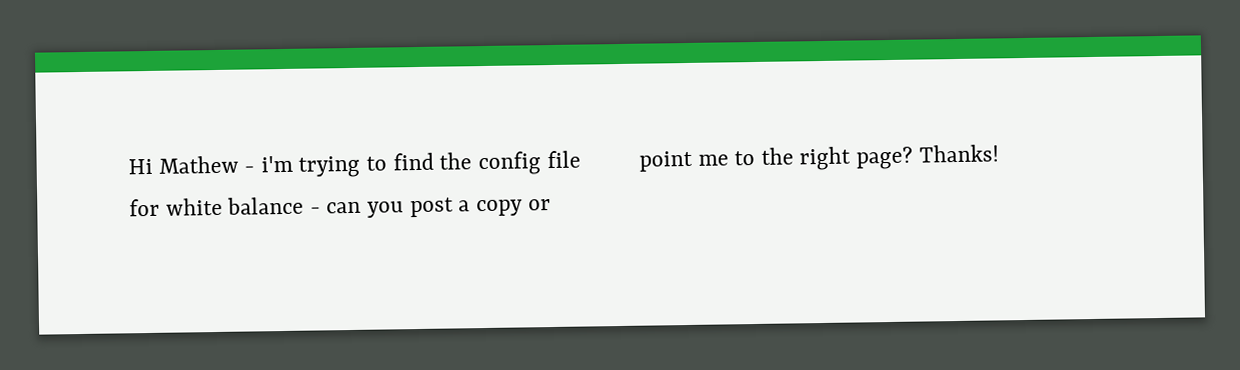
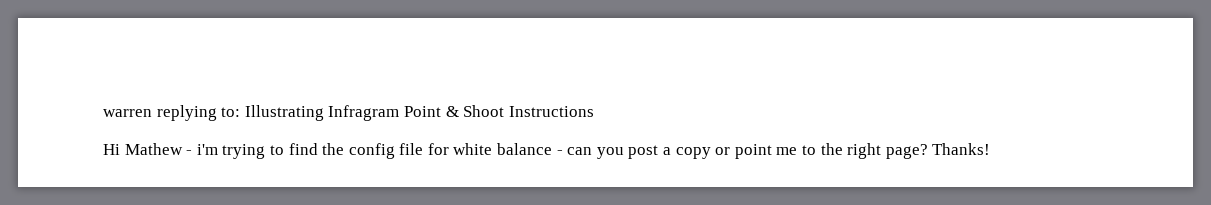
+ warren replying to: Illustrating Infragram Point & Shoot Instructions

